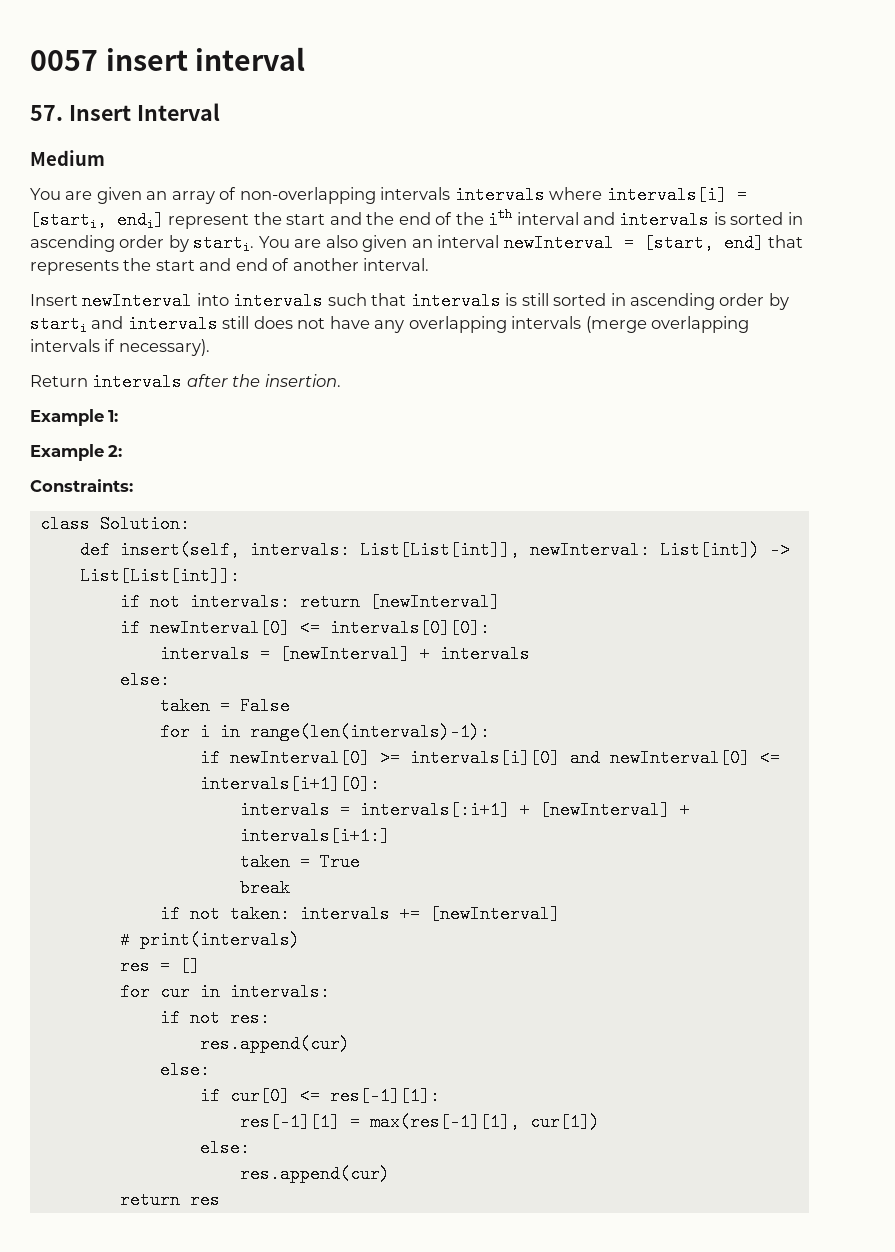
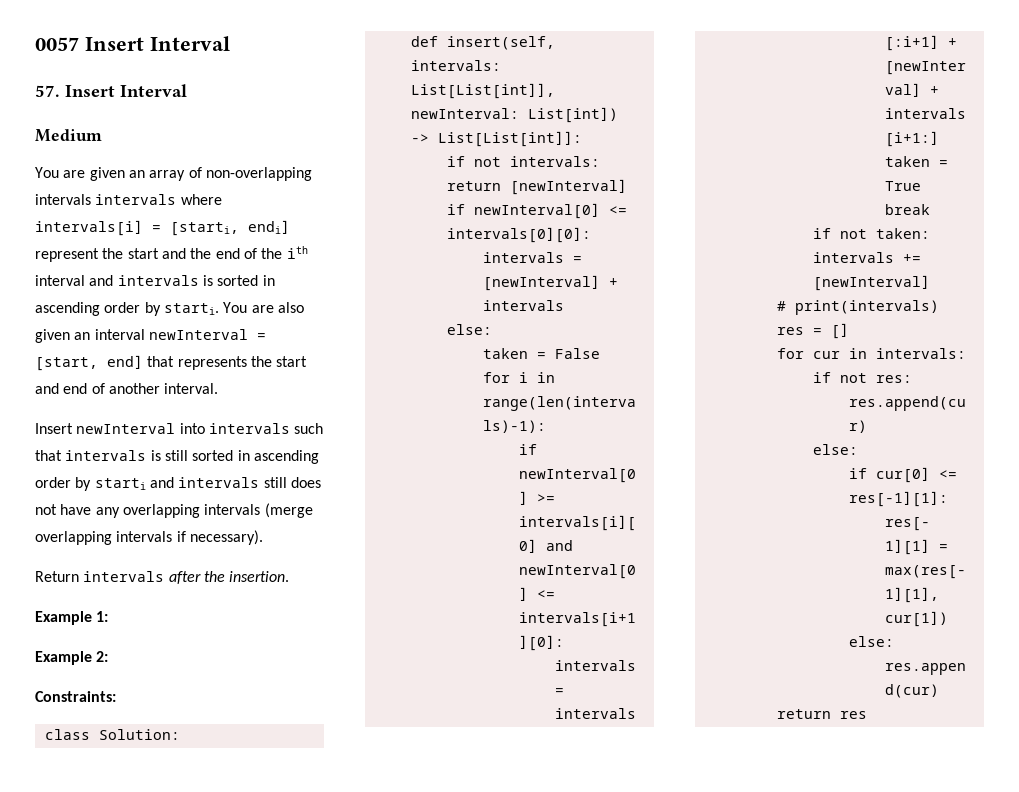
- 0057 insert interval
+ 0057 Insert Interval

